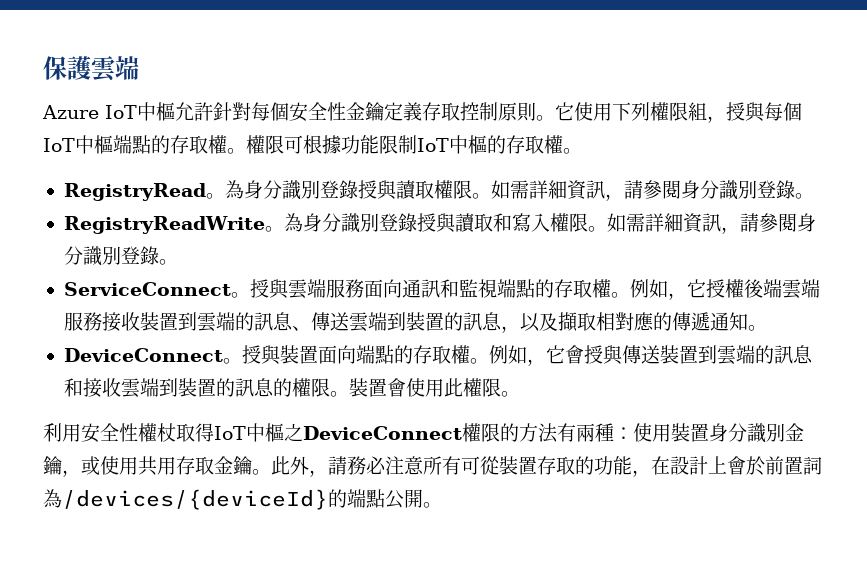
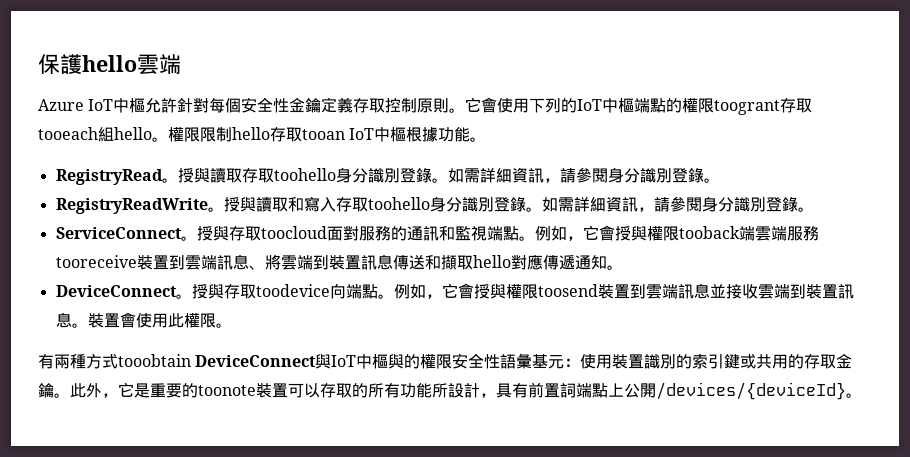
- 保護雲端
+ 保護hello雲端
- 它使用下列權限組，授與每個IoT中樞端點的存取權。權限可根據功能限制IoT中樞的存取權。
- RegistryRead。為身分識別登錄授與讀取權限。
+ 它會使用下列的IoT中樞端點的權限toogrant存取tooeach組hello。權限限制hello存取tooan IoT中樞根據功能。
+ RegistryRead。授與讀取存取toohello身分識別登錄。
- 為身分識別登錄授與讀取和寫入權限。
+ 授與讀取和寫入存取toohello身分識別登錄。
- 授與雲端服務面向通訊和監視端點的存取權。例如，它授權後端雲端服務接收裝置到雲端的訊息、傳送雲端到裝置的訊息，以及擷取相對應的傳遞通知。
+ 授與存取toocloud面對服務的通訊和監視端點。例如，它會授與權限tooback端雲端服務tooreceive裝置到雲端訊息、將雲端到裝置訊息傳送和擷取hello對應傳遞通知。
- 授與裝置面向端點的存取權。例如，它會授與傳送裝置到雲端的訊息和接收雲端到裝置的訊息的權限。
+ 授與存取toodevice向端點。例如，它會授與權限toosend裝置到雲端訊息並接收雲端到裝置訊息。
- 利用安全性權杖取得IoT中樞之DeviceConnect權限的方法有兩種：使用裝置身分識別金鑰，或使用共用存取金鑰。此外，請務必注意所有可從裝置存取的功能，在設計上會於前置詞為/devices/{deviceId}的端點公開。
+ 有兩種方式tooobtain DeviceConnect與IoT中樞與的權限安全性語彙基元：使用裝置識別的索引鍵或共用的存取金鑰。此外，它是重要的toonote裝置可以存取的所有功能所設計，具有前置詞端點上公開/devices/{deviceId}。

